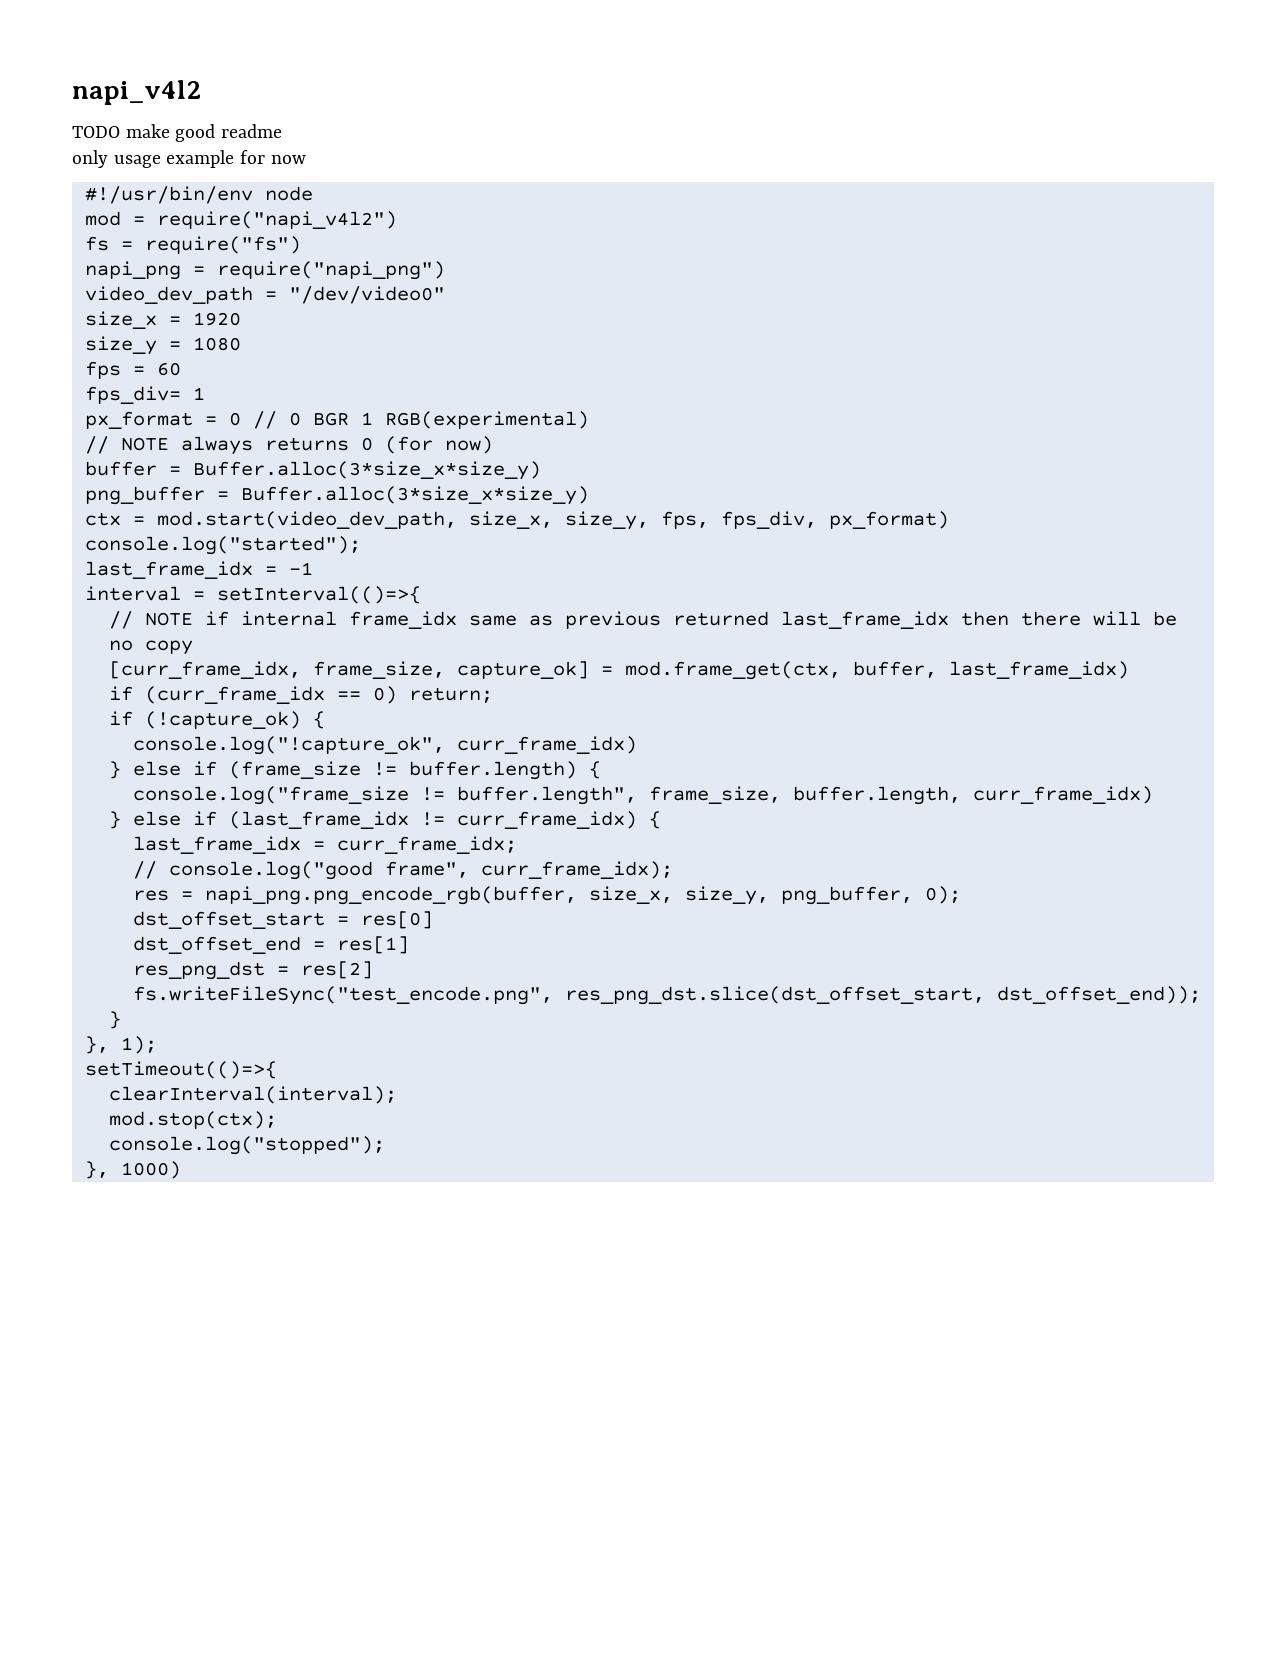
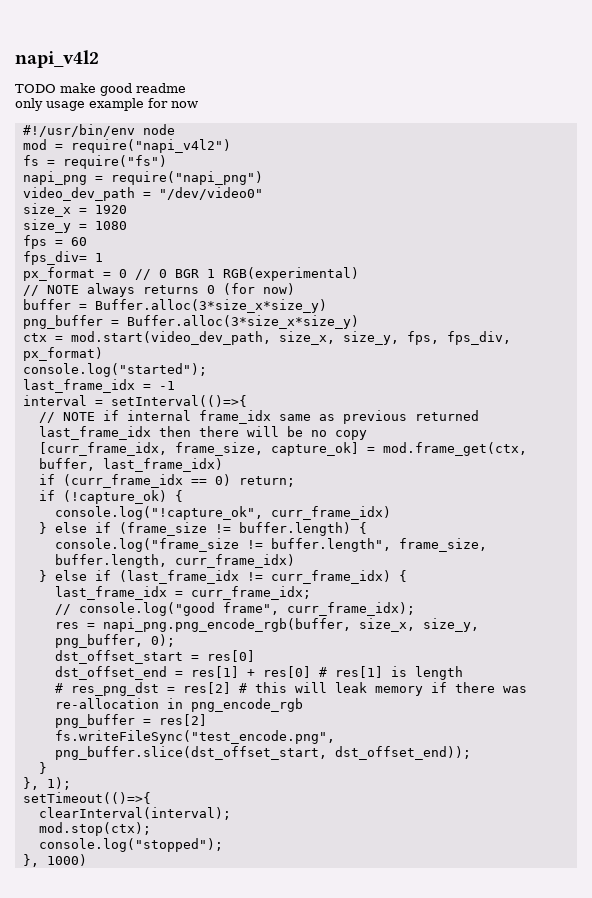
- dst_offset_end = res[1]
- res_png_dst = res[2]
+ dst_offset_end = res[1] + res[0] # res[1] is length
+ # res_png_dst = res[2] # this will leak memory if there was re-allocation in png_encode_rgb
+ png_buffer = res[2]
- fs.writeFileSync("test_encode.png", res_png_dst.slice(dst_offset_start, dst_offset_end));
+ fs.writeFileSync("test_encode.png", png_buffer.slice(dst_offset_start, dst_offset_end));

